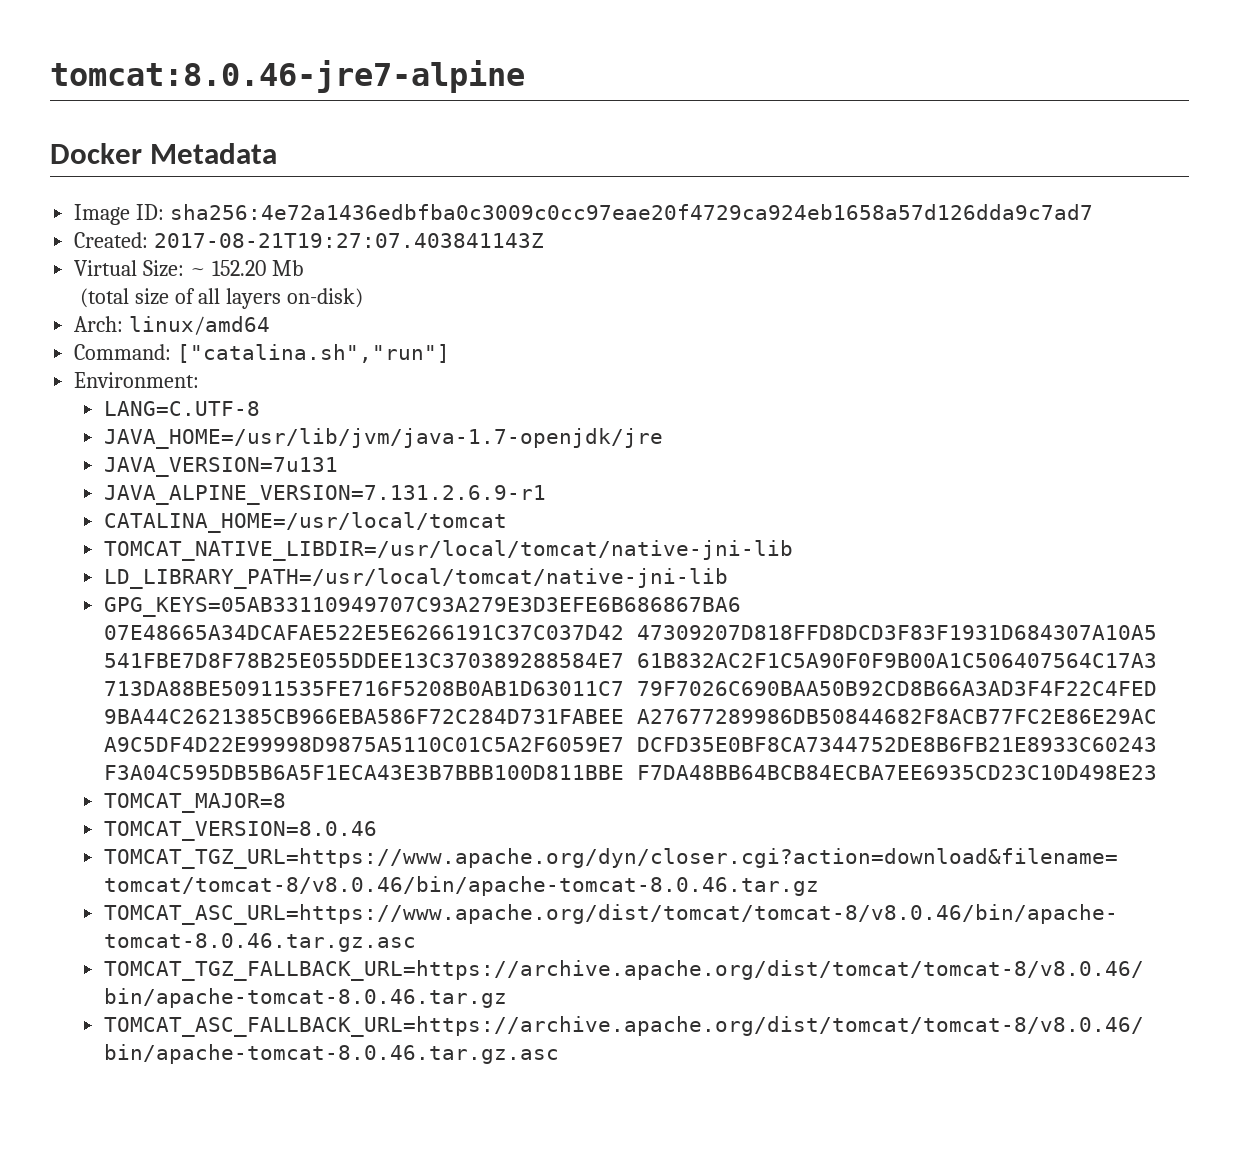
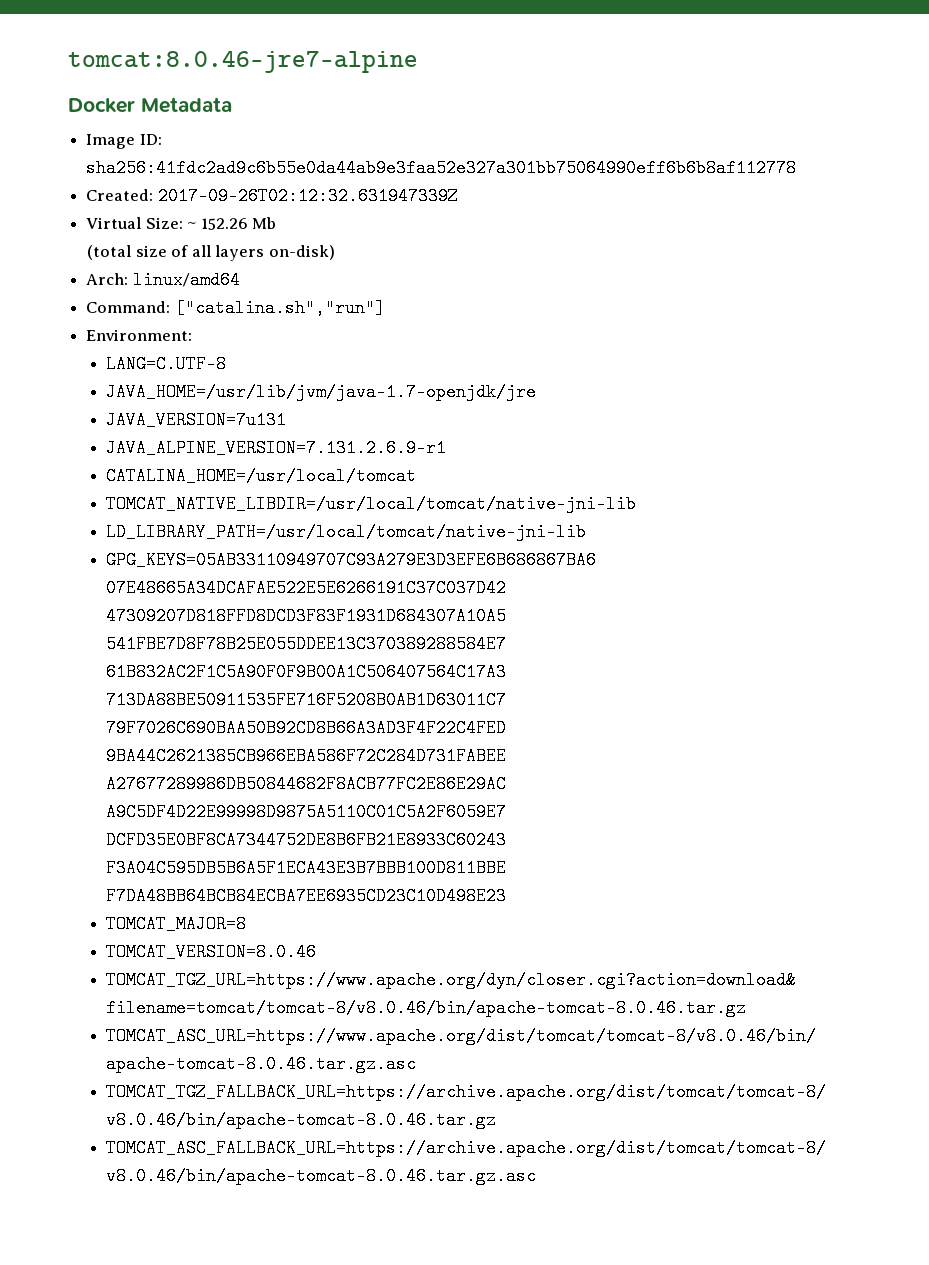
- Image ID: sha256:4e72a1436edbfba0c3009c0cc97eae20f4729ca924eb1658a57d126dda9c7ad7
+ Image ID: sha256:41fdc2ad9c6b55e0da44ab9e3faa52e327a301bb75064990eff6b6b8af112778
- Created: 2017-08-21T19:27:07.403841143Z
+ Created: 2017-09-26T02:12:32.631947339Z
- Virtual Size: ~ 152.20 Mb
+ Virtual Size: ~ 152.26 Mb

